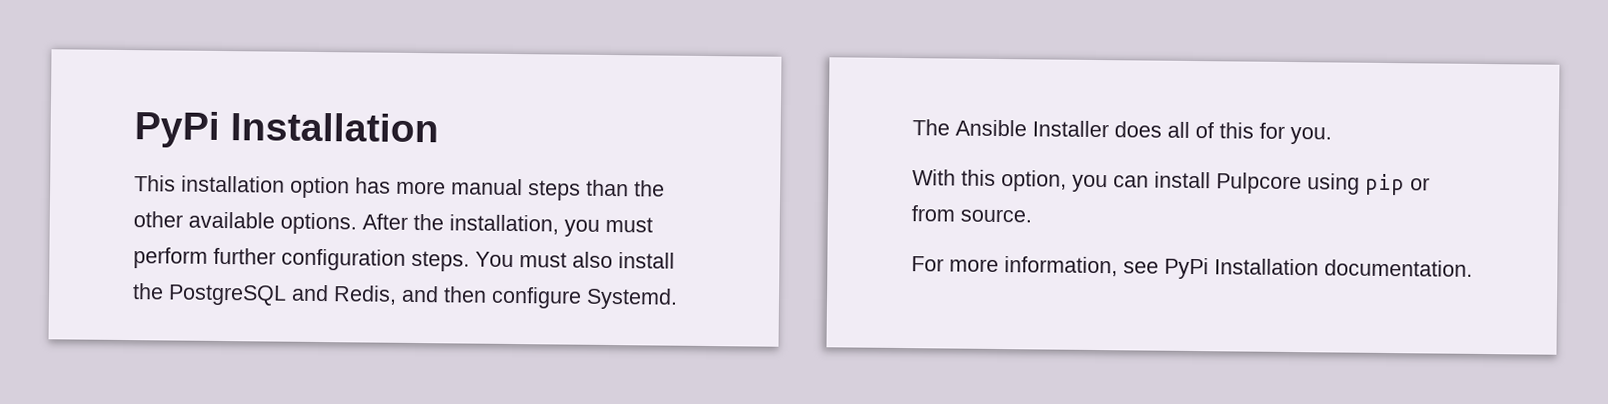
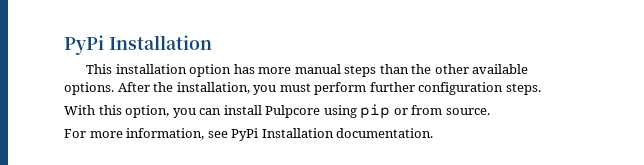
- You must also install the PostgreSQL and Redis, and then configure Systemd. The Ansible Installer does all of this for you.

